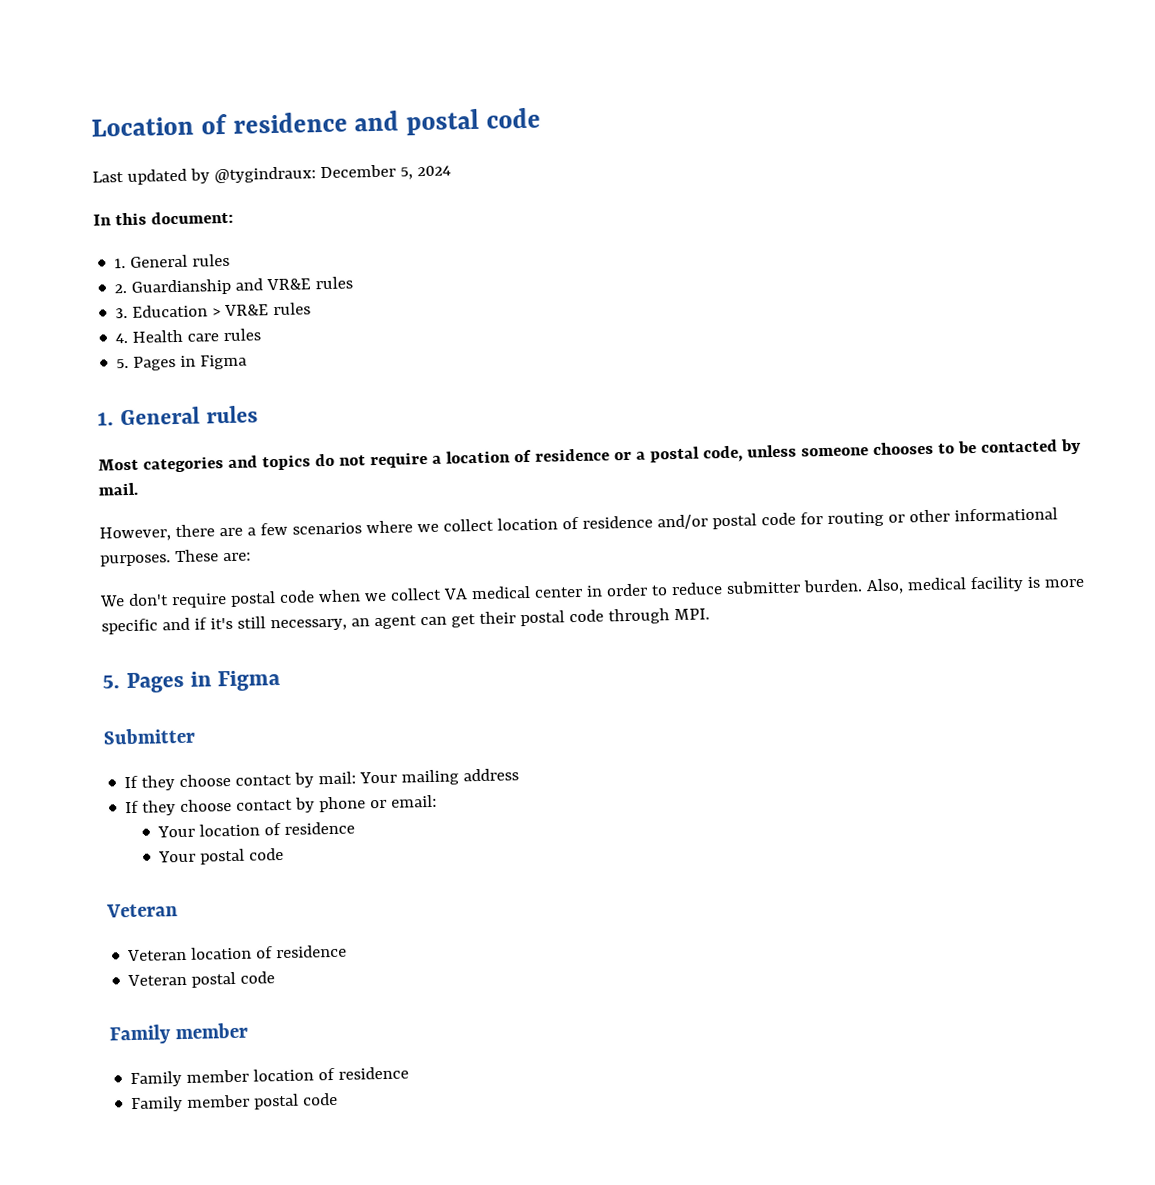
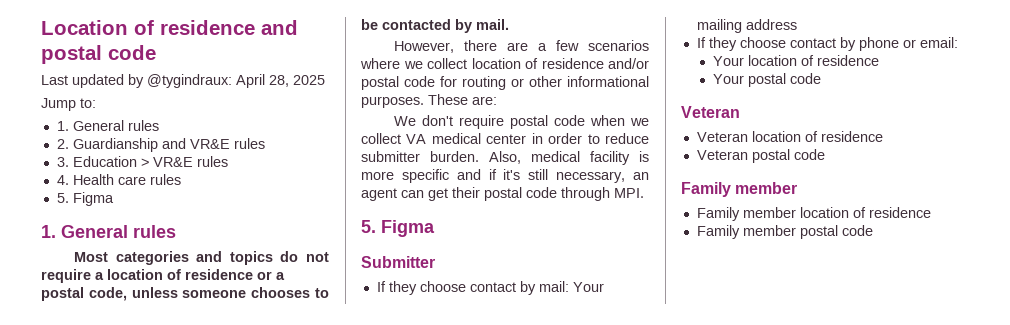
- Last updated by @tygindraux: December 5, 2024
- In this document:
+ Last updated by @tygindraux: April 28, 2025
+ Jump to:
  4. Health care rules
- 5. Pages in Figma
+ 5. Figma
  Also, medical facility is more specific and if it's still necessary, an agent can get their postal code through MPI.
- 5. Pages in Figma
+ 5. Figma

